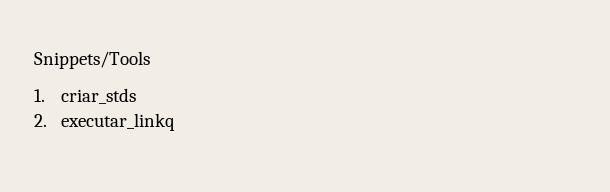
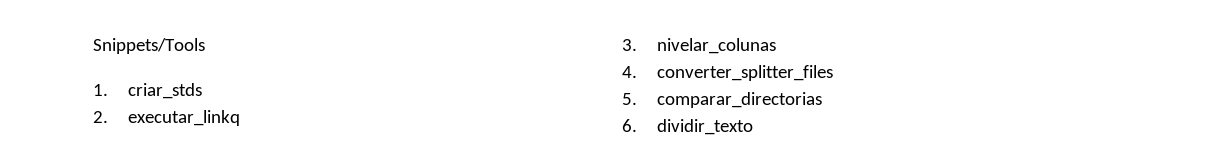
+ 3. nivelar_colunas
+ 4. converter_splitter_files
+ 5. comparar_directorias
+ 6. dividir_texto

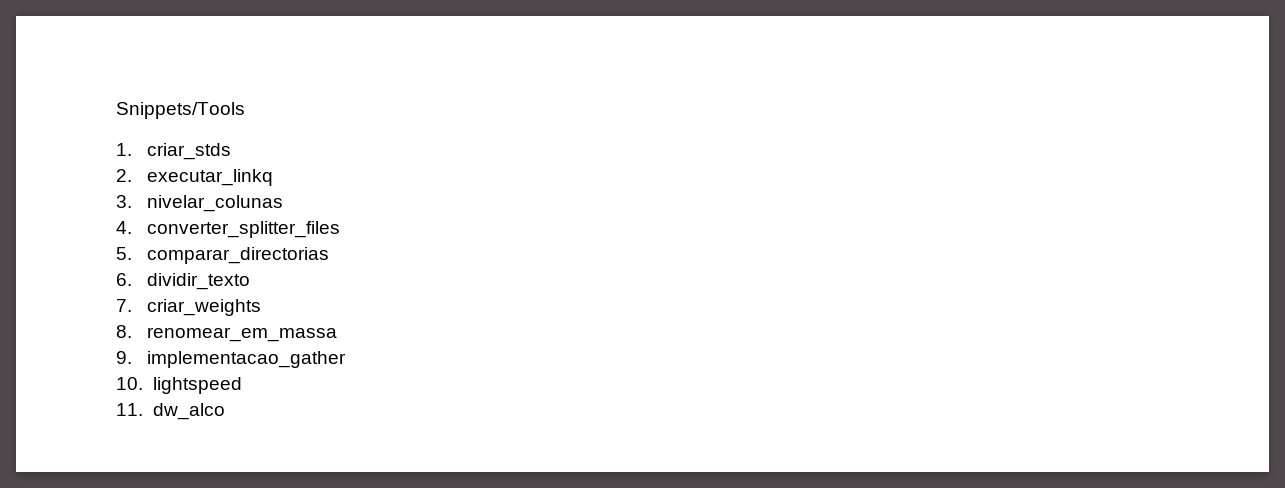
+ 7. criar_weights
+ 8. renomear_em_massa
+ 9. implementacao_gather
+ 10. lightspeed
+ 11. dw_alco

